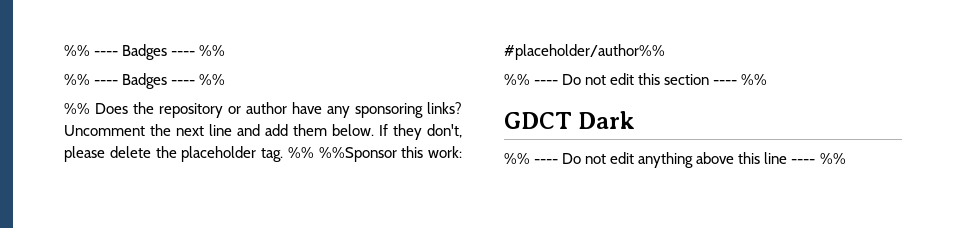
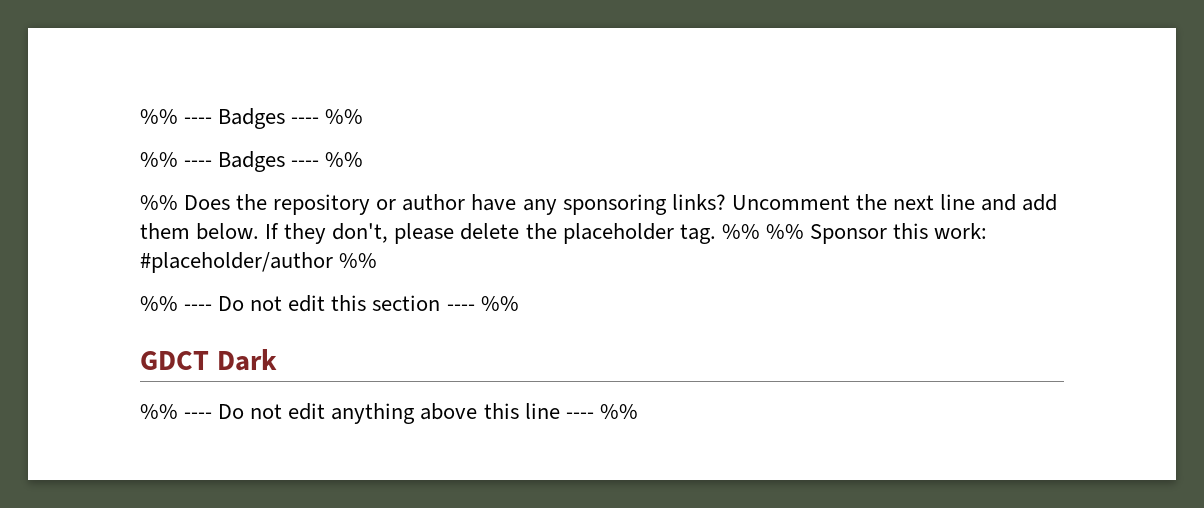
- %% %%Sponsor this work: #placeholder/author%%
+ %% %% Sponsor this work: #placeholder/author %%

